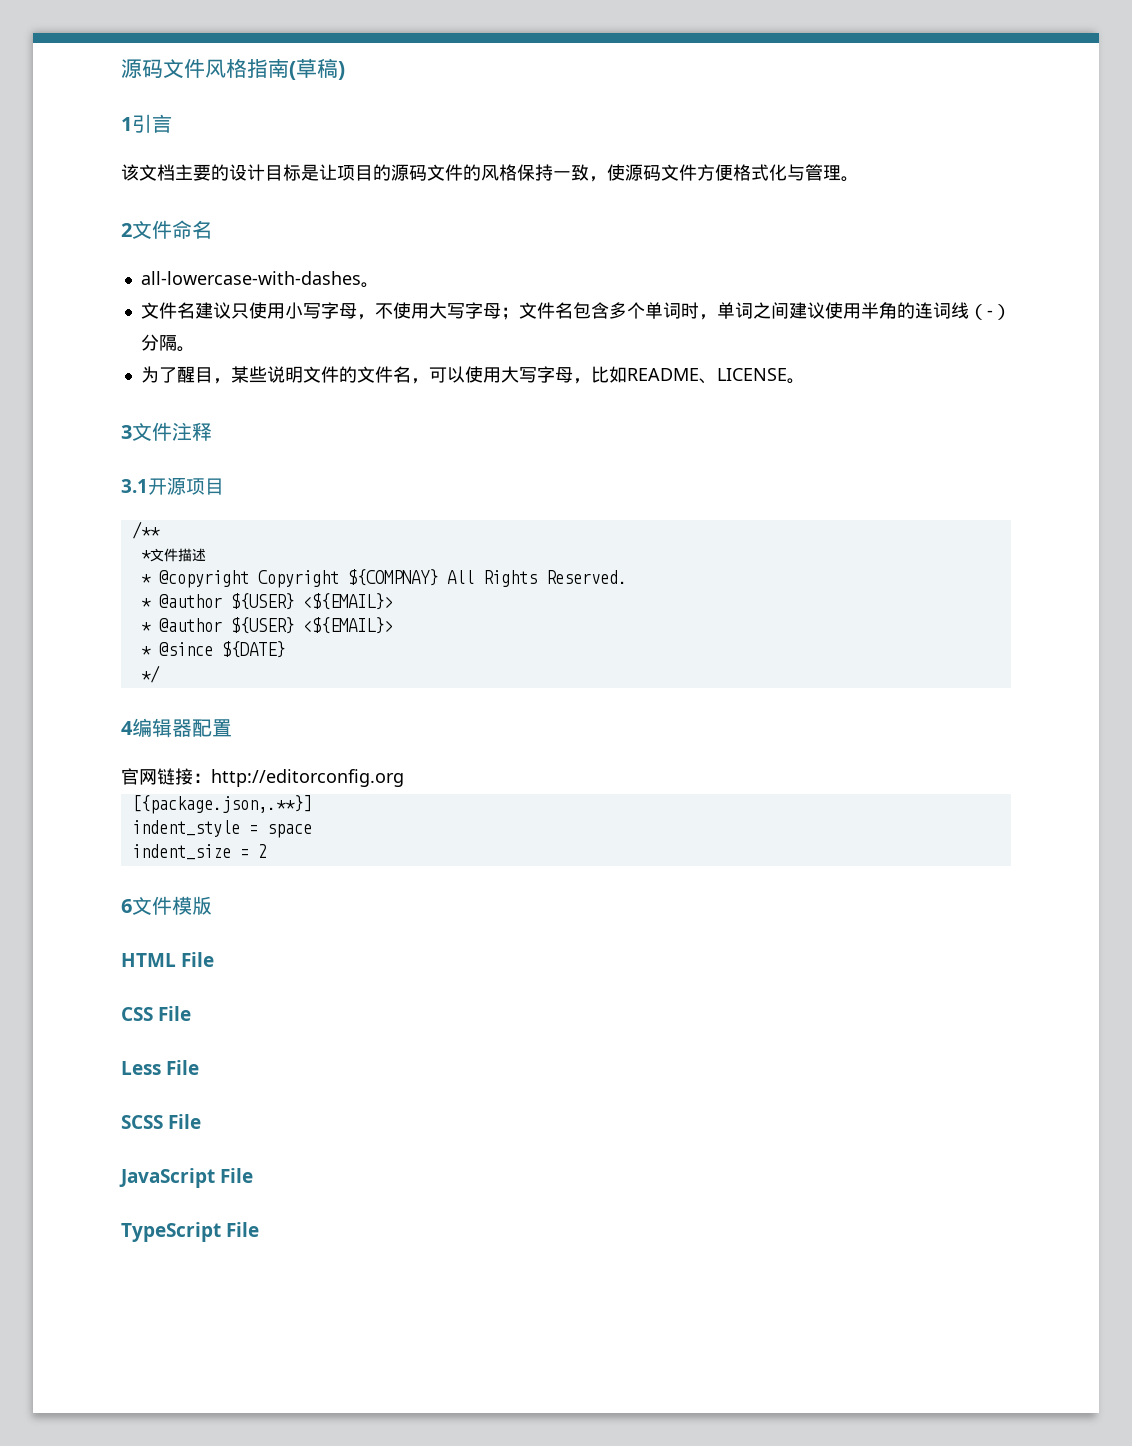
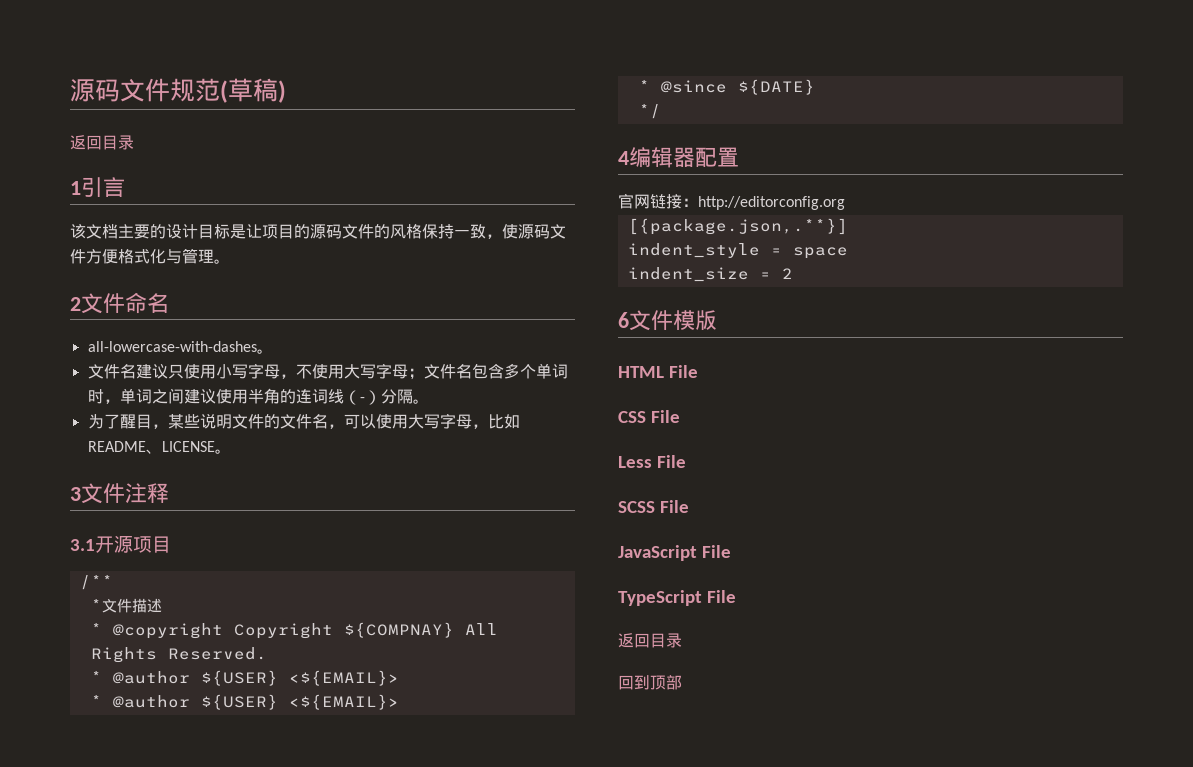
- 源码文件风格指南(草稿)
+ 源码文件规范(草稿)
+ 返回目录
  TypeScript File
+ 返回目录
+ 回到顶部

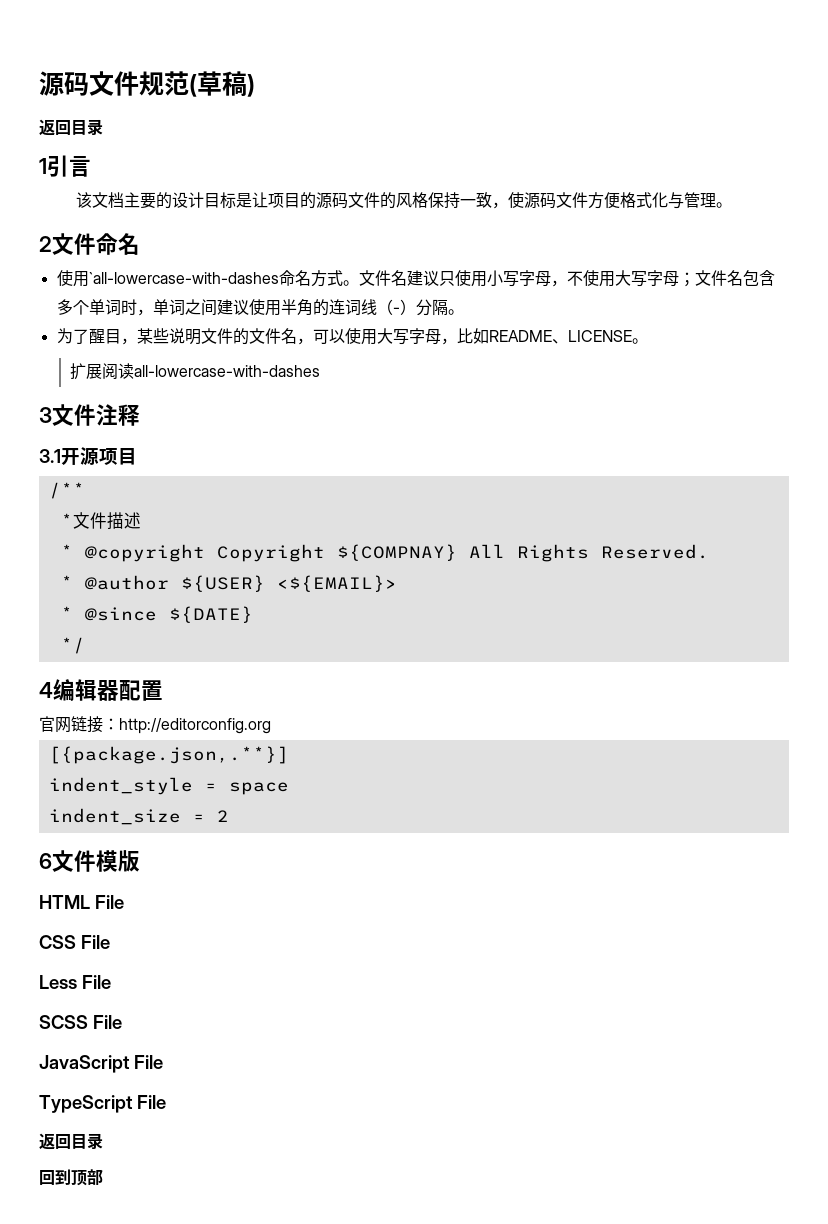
- all-lowercase-with-dashes。
- 文件名建议只使用小写字母，不使用大写字母；文件名包含多个单词时，单词之间建议使用半角的连词线（-）分隔。
+ 使用`all-lowercase-with-dashes命名方式。文件名建议只使用小写字母，不使用大写字母；文件名包含多个单词时，单词之间建议使用半角的连词线（-）分隔。
+ 扩展阅读all-lowercase-with-dashes
  * @copyright Copyright ${COMPNAY} All Rights Reserved.
- * @author ${USER} <${EMAIL}>

